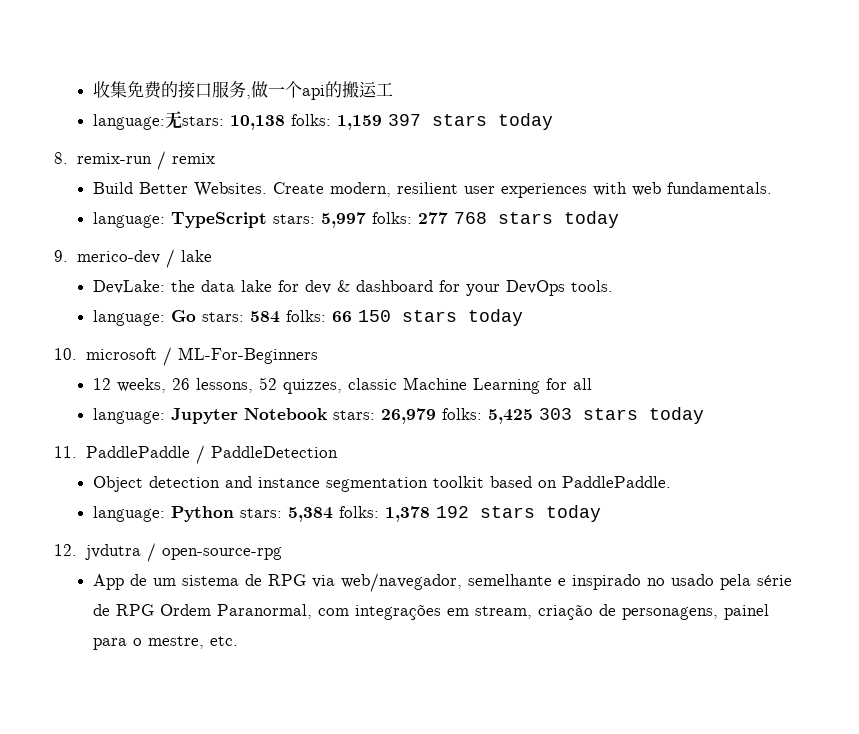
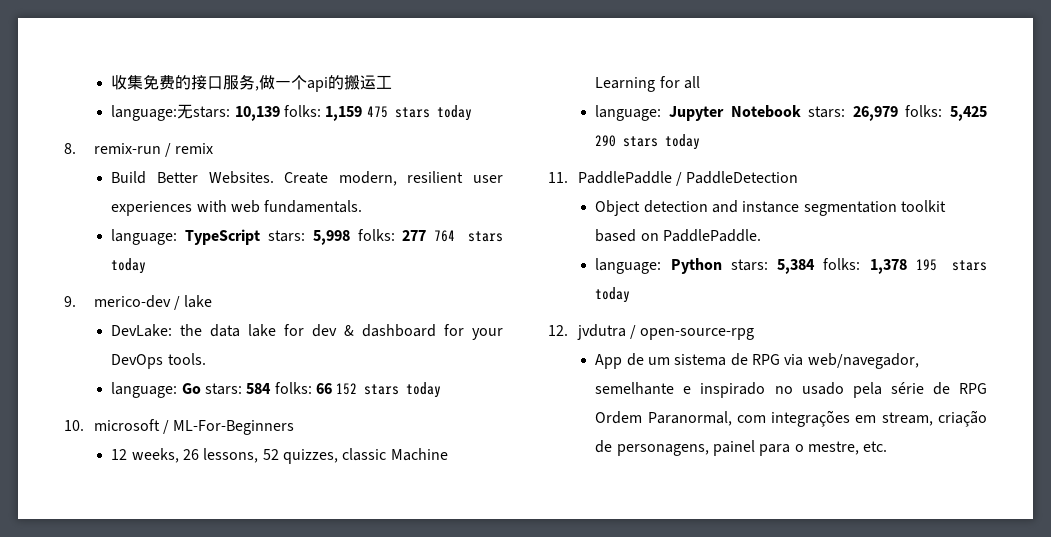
- language:无stars: 10,138 folks: 1,159 397 stars today
+ language:无stars: 10,139 folks: 1,159 475 stars today
- language: TypeScript stars: 5,997 folks: 277 768 stars today
+ language: TypeScript stars: 5,998 folks: 277 764 stars today
- language: Go stars: 584 folks: 66 150 stars today
+ language: Go stars: 584 folks: 66 152 stars today
- language: Jupyter Notebook stars: 26,979 folks: 5,425 303 stars today
+ language: Jupyter Notebook stars: 26,979 folks: 5,425 290 stars today
- language: Python stars: 5,384 folks: 1,378 192 stars today
+ language: Python stars: 5,384 folks: 1,378 195 stars today

